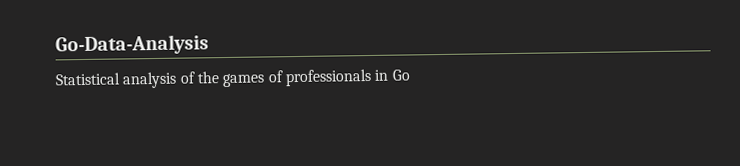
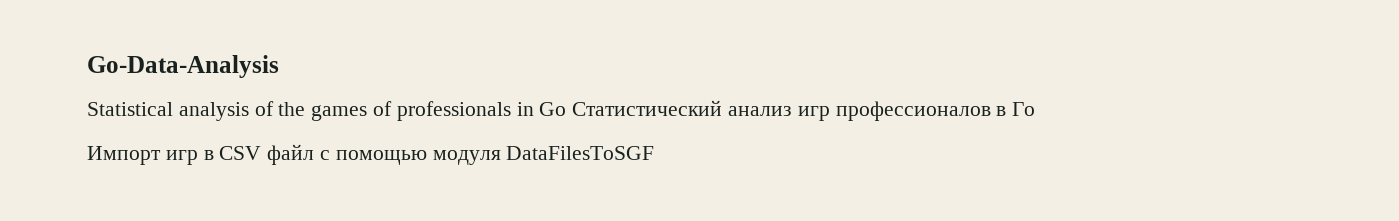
- Statistical analysis of the games of professionals in Go
+ Statistical analysis of the games of professionals in Go Статистический анализ игр профессионалов в Го
+ Импорт игр в CSV файл с помощью модуля DataFilesToSGF

